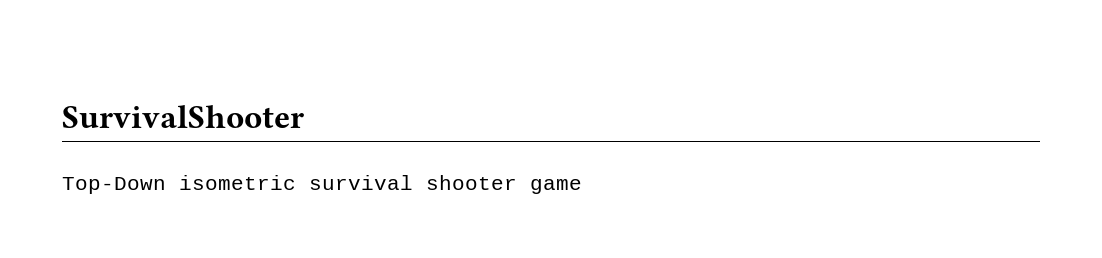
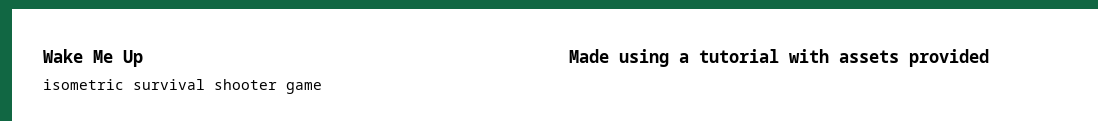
- SurvivalShooter
- Top-Down isometric survival shooter game
+ Wake Me Up
+ isometric survival shooter game
+ Made using a tutorial with assets provided

